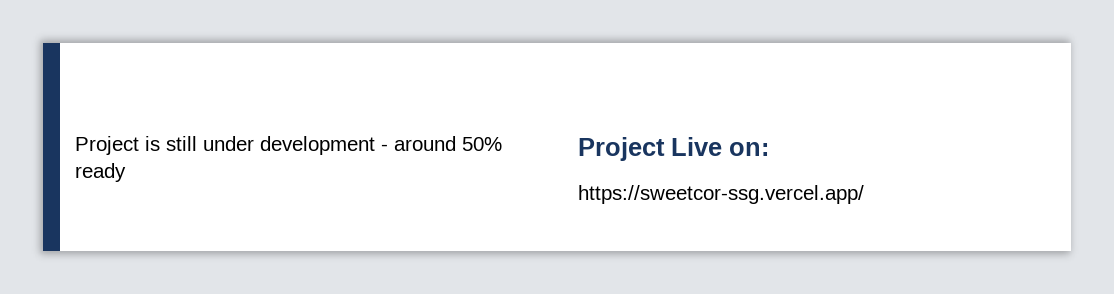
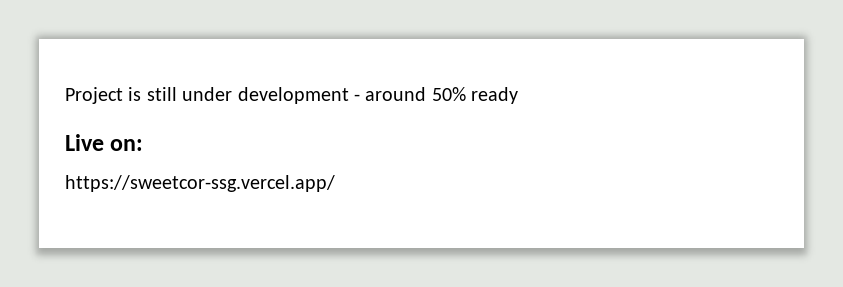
- Project Live on:
+ Live on:

